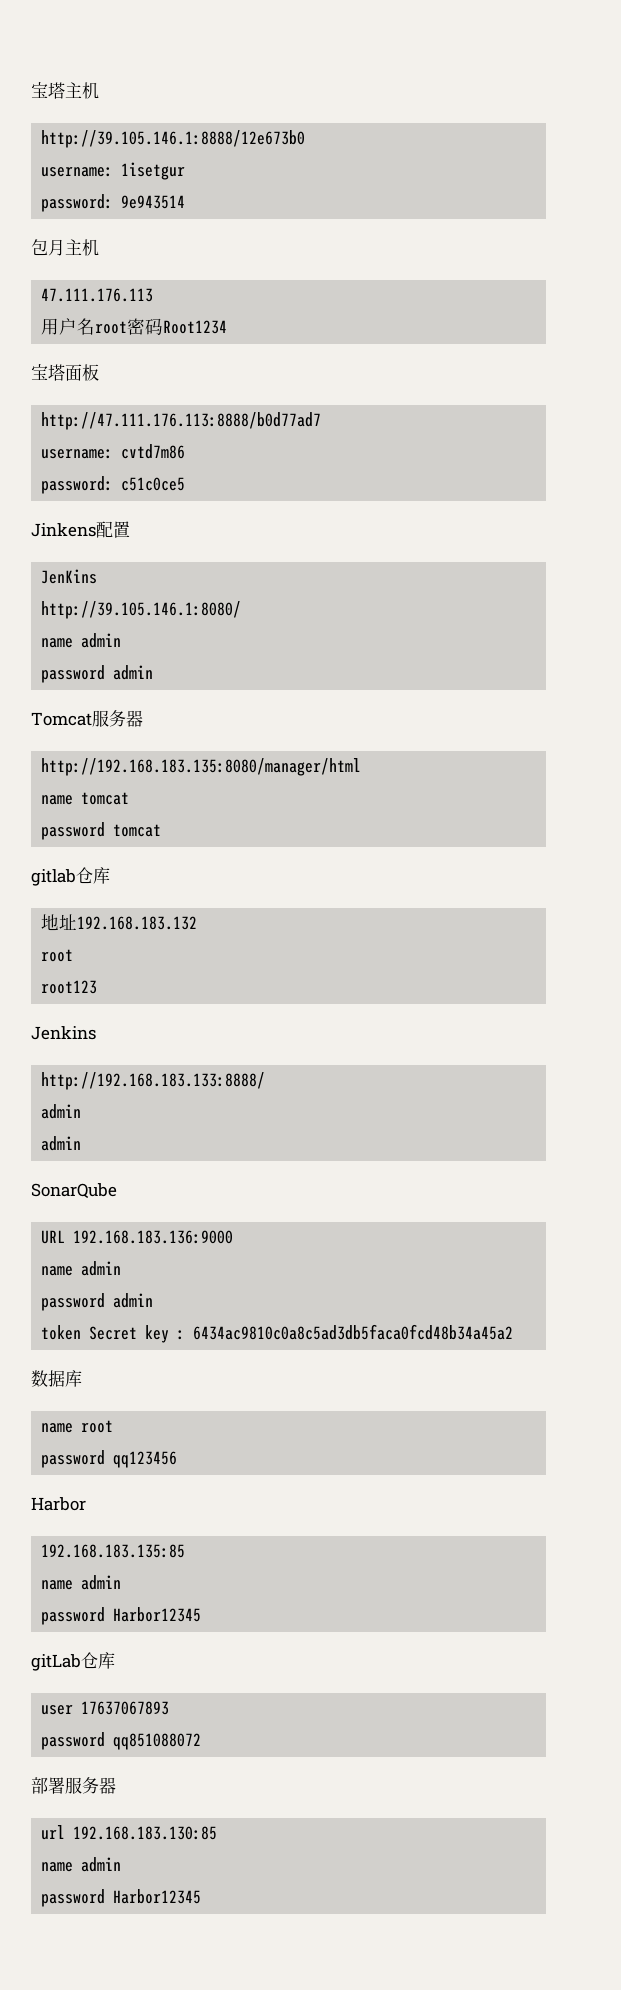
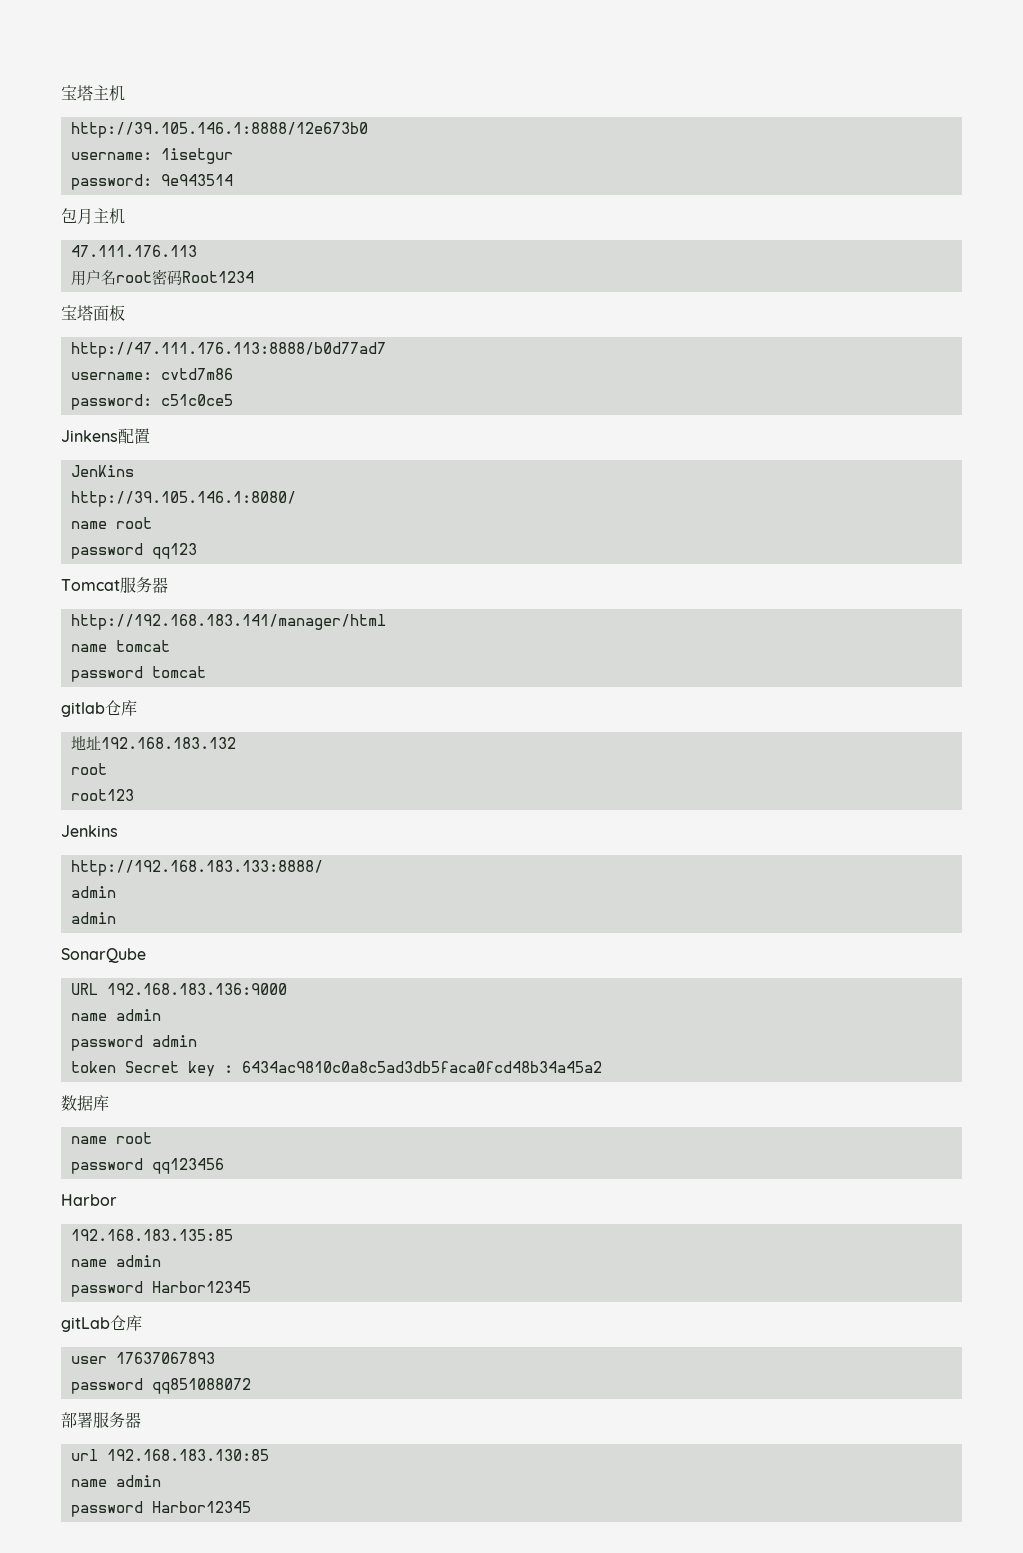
  http://39.105.146.1:8080/
- name admin
- password admin
+ name root
+ password qq123
- http://192.168.183.135:8080/manager/html
+ http://192.168.183.141/manager/html

